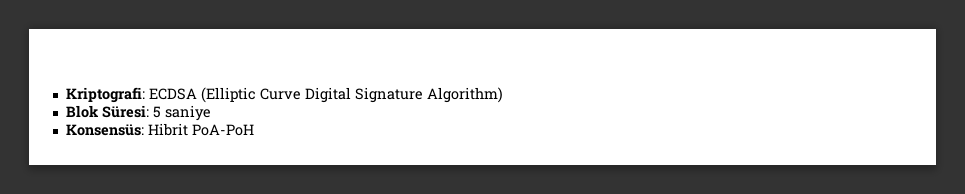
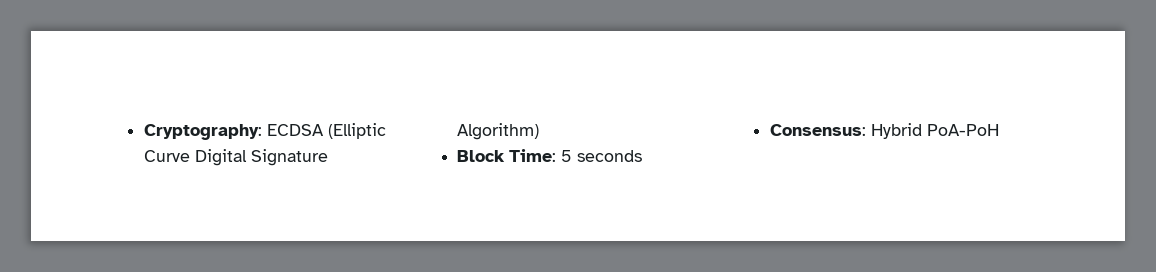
- Kriptografi: ECDSA (Elliptic Curve Digital Signature Algorithm)
+ Cryptography: ECDSA (Elliptic Curve Digital Signature Algorithm)
- Blok Süresi: 5 saniye
- Konsensüs: Hibrit PoA-PoH
+ Block Time: 5 seconds
+ Consensus: Hybrid PoA-PoH

